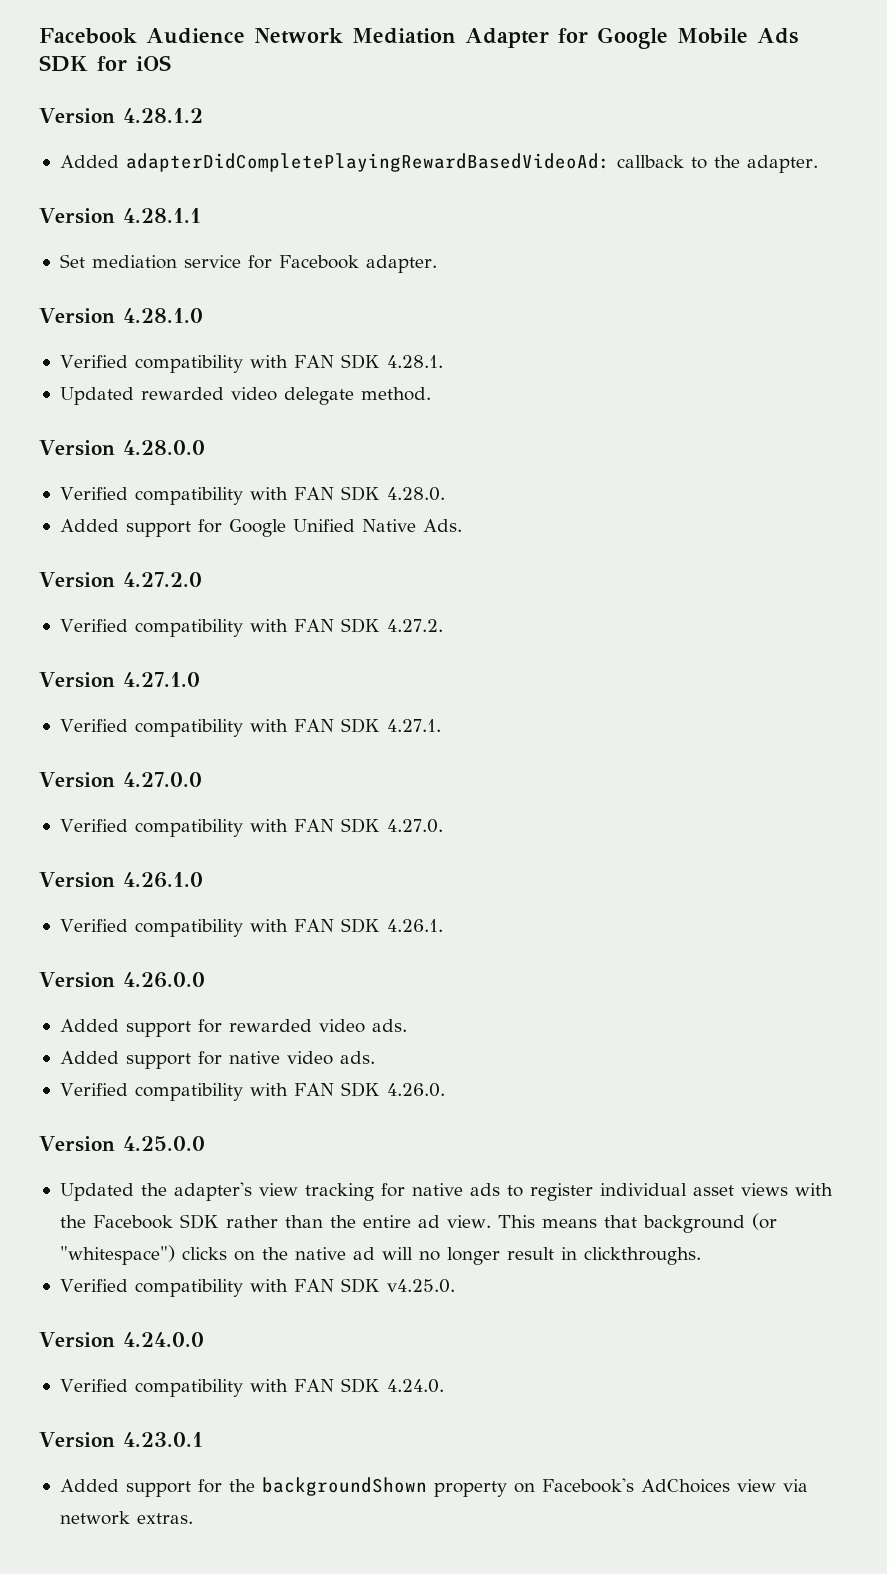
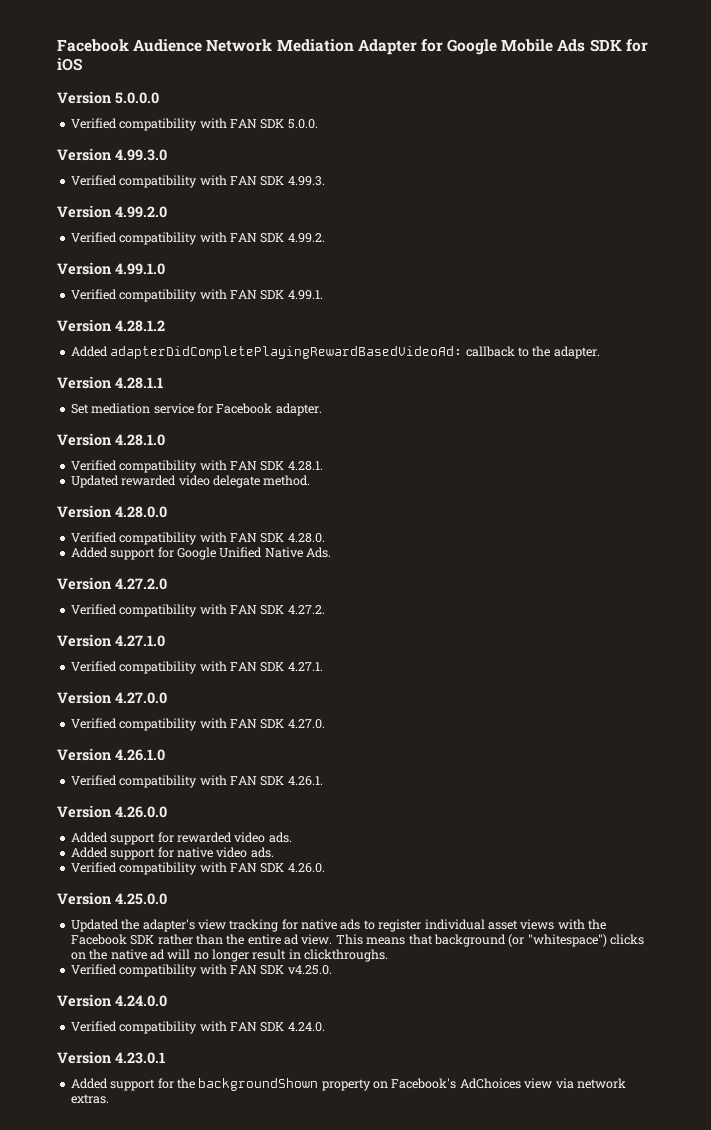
+ Version 5.0.0.0
+ Verified compatibility with FAN SDK 5.0.0.
+ Version 4.99.3.0
+ Verified compatibility with FAN SDK 4.99.3.
+ Version 4.99.2.0
+ Verified compatibility with FAN SDK 4.99.2.
+ Version 4.99.1.0
+ Verified compatibility with FAN SDK 4.99.1.

